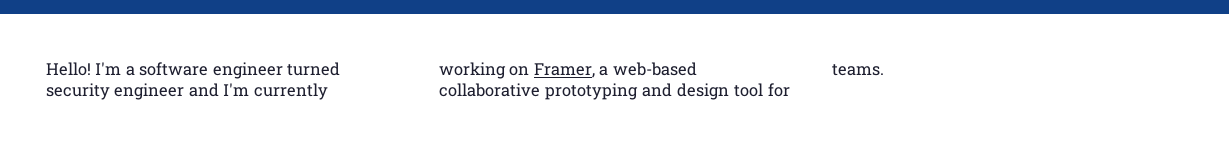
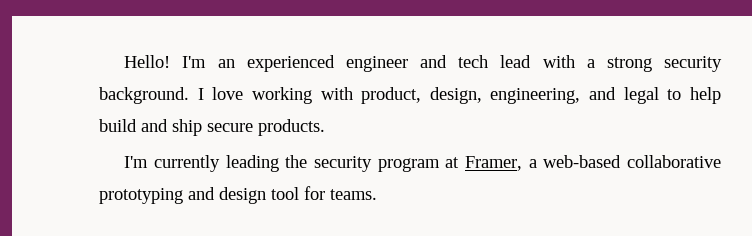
- I'm a software engineer turned security engineer and I'm currently working on Framer, a web-based collaborative prototyping and design tool for teams.
+ I'm an experienced engineer and tech lead with a strong security background. I love working with product, design, engineering, and legal to help build and ship secure products.
+ I'm currently leading the security program at Framer, a web-based collaborative prototyping and design tool for teams.

